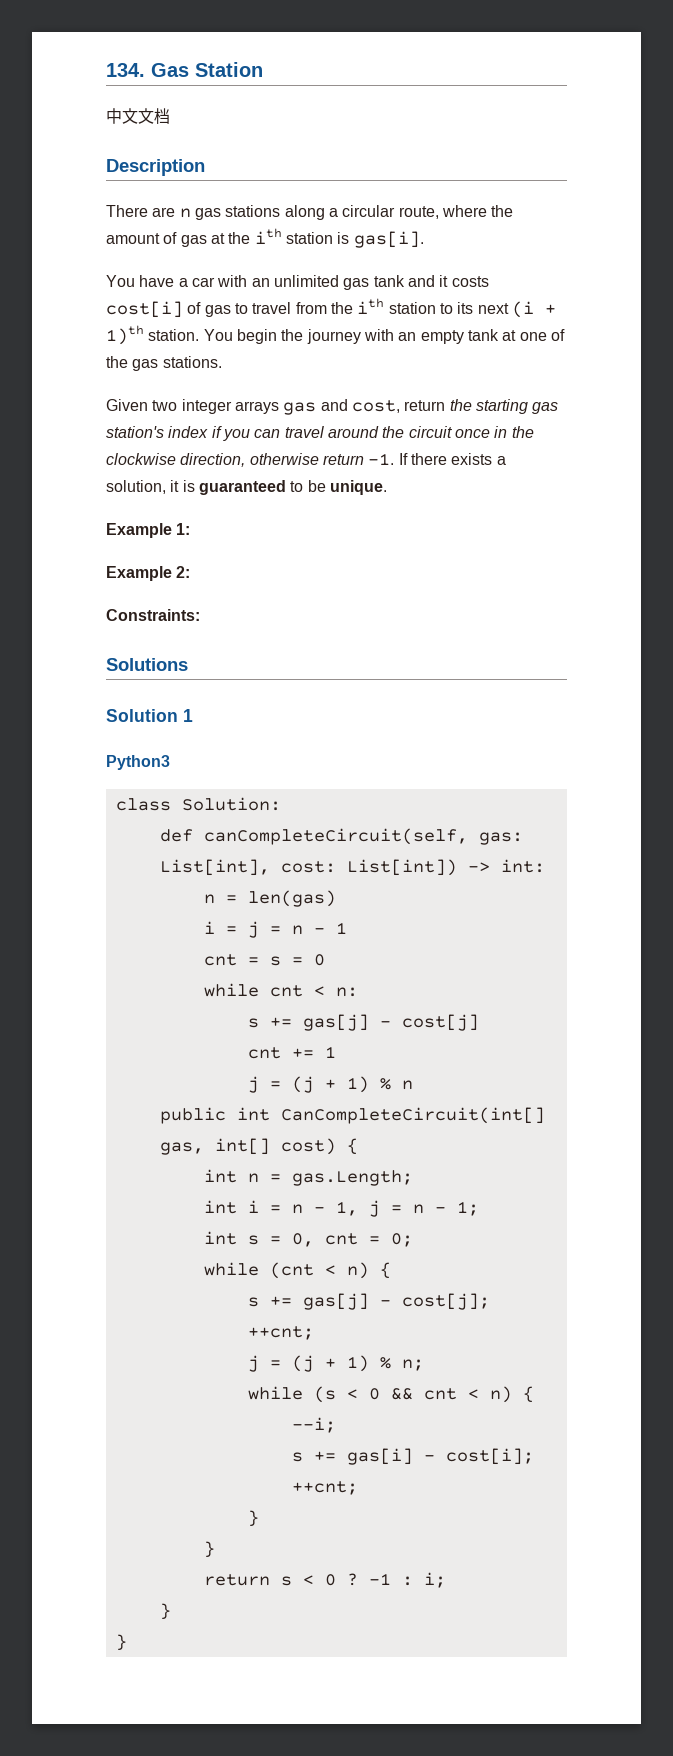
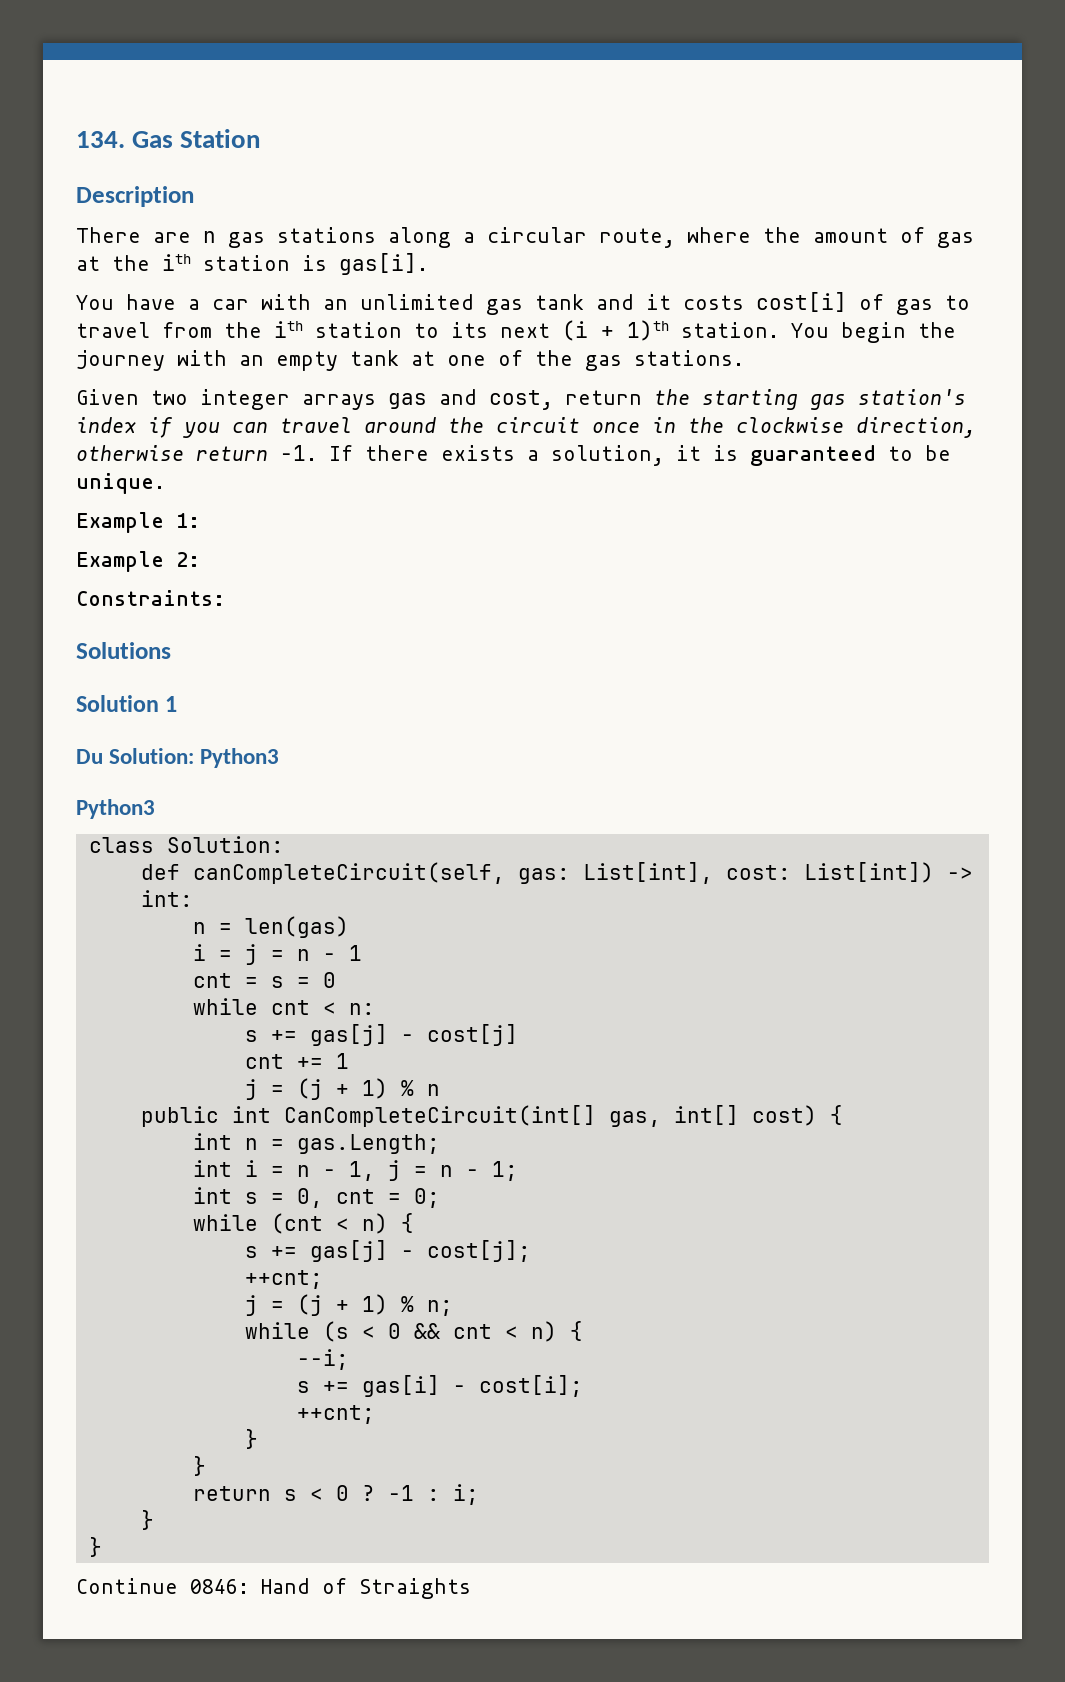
- 中文文档
+ Du Solution: Python3
+ Continue 0846: Hand of Straights

